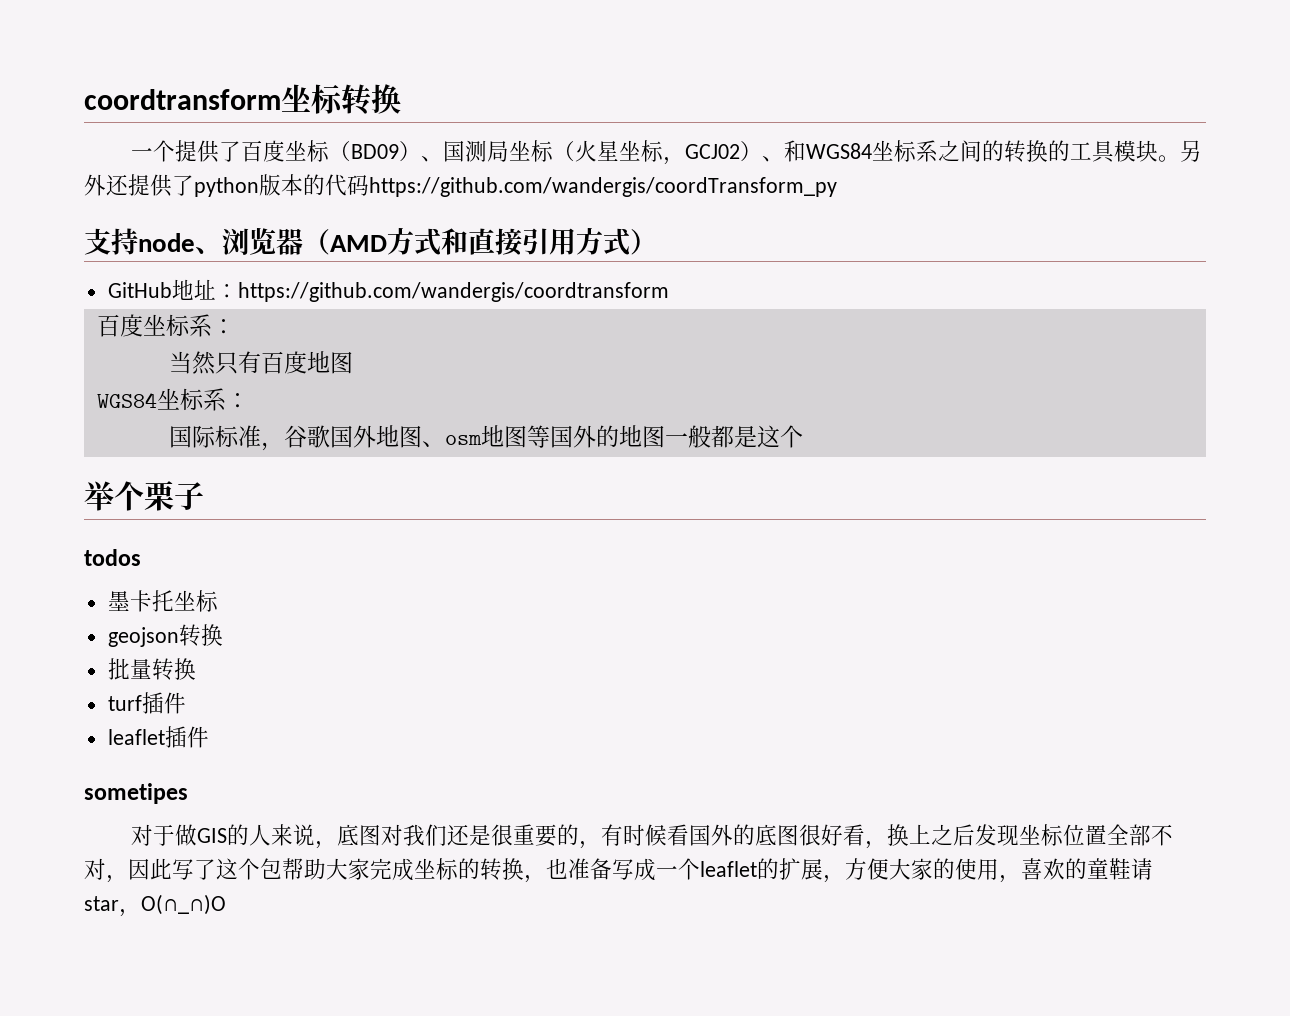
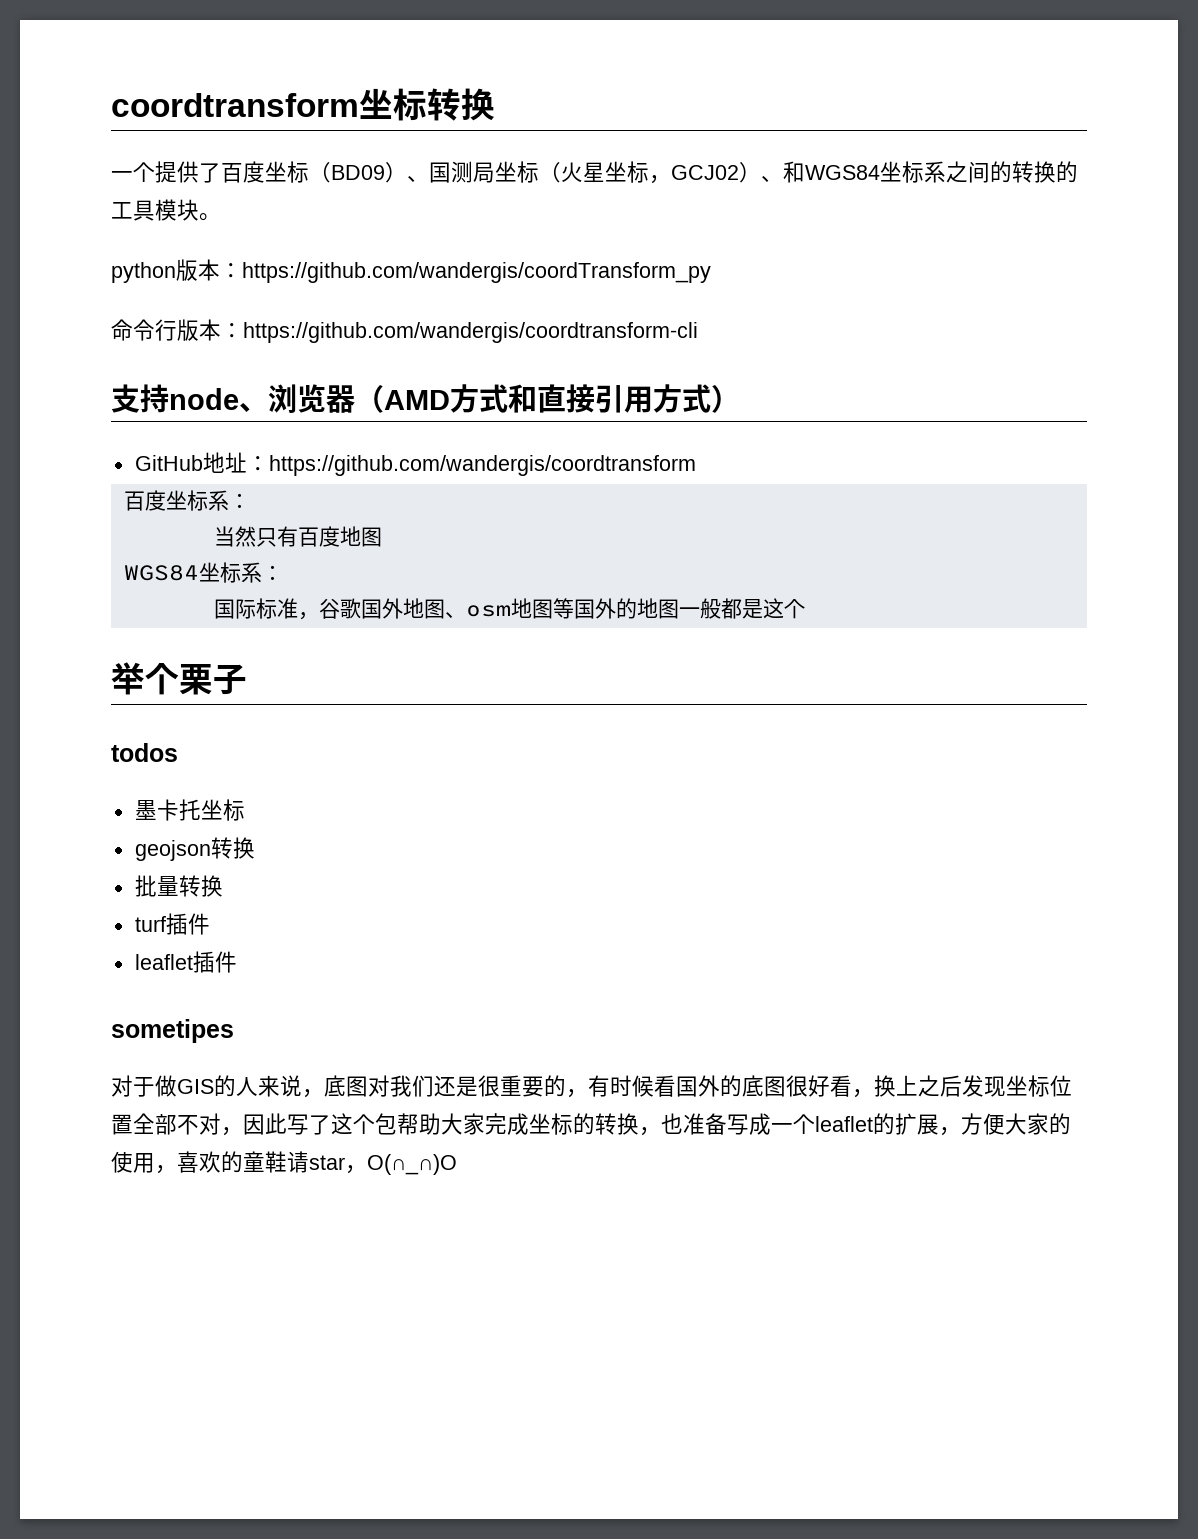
- 一个提供了百度坐标（BD09）、国测局坐标（火星坐标，GCJ02）、和WGS84坐标系之间的转换的工具模块。另外还提供了python版本的代码https://github.com/wandergis/coordTransform_py
+ 一个提供了百度坐标（BD09）、国测局坐标（火星坐标，GCJ02）、和WGS84坐标系之间的转换的工具模块。
+ python版本：https://github.com/wandergis/coordTransform_py
+ 命令行版本：https://github.com/wandergis/coordtransform-cli

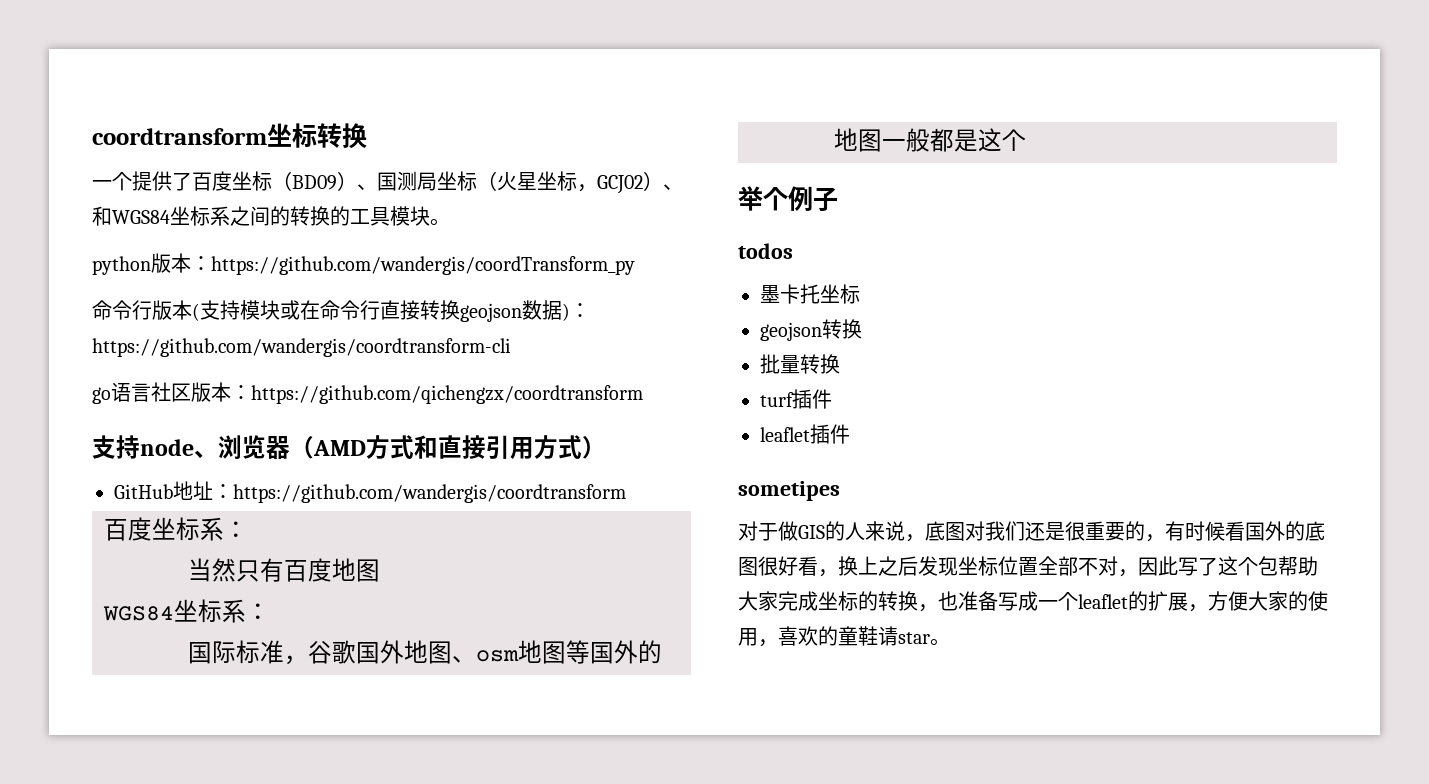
- 命令行版本：https://github.com/wandergis/coordtransform-cli
+ 命令行版本(支持模块或在命令行直接转换geojson数据)：https://github.com/wandergis/coordtransform-cli
+ go语言社区版本：https://github.com/qichengzx/coordtransform
- 举个栗子
+ 举个例子
- 对于做GIS的人来说，底图对我们还是很重要的，有时候看国外的底图很好看，换上之后发现坐标位置全部不对，因此写了这个包帮助大家完成坐标的转换，也准备写成一个leaflet的扩展，方便大家的使用，喜欢的童鞋请star，O(∩_∩)O
+ 对于做GIS的人来说，底图对我们还是很重要的，有时候看国外的底图很好看，换上之后发现坐标位置全部不对，因此写了这个包帮助大家完成坐标的转换，也准备写成一个leaflet的扩展，方便大家的使用，喜欢的童鞋请star。

